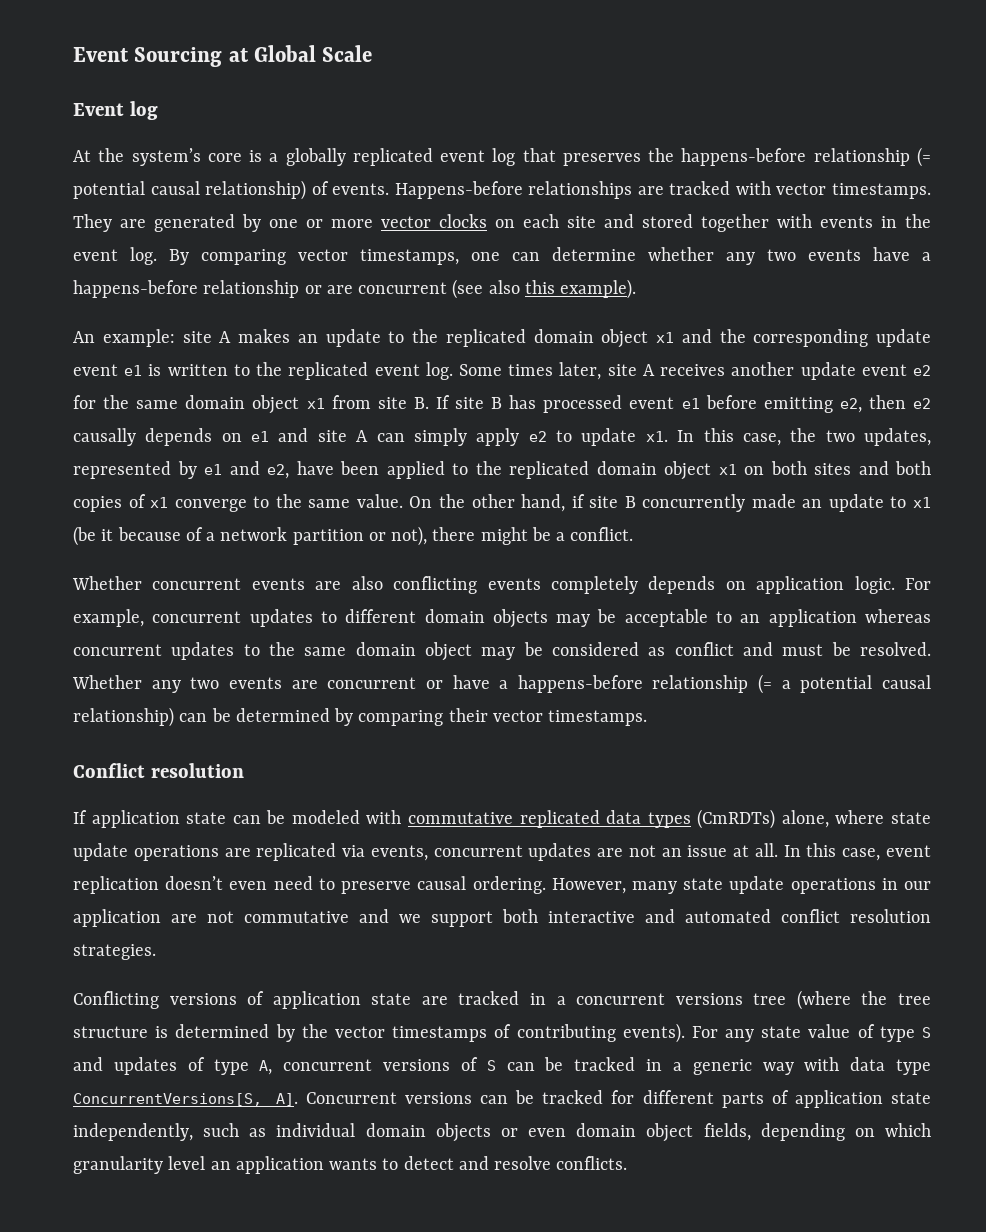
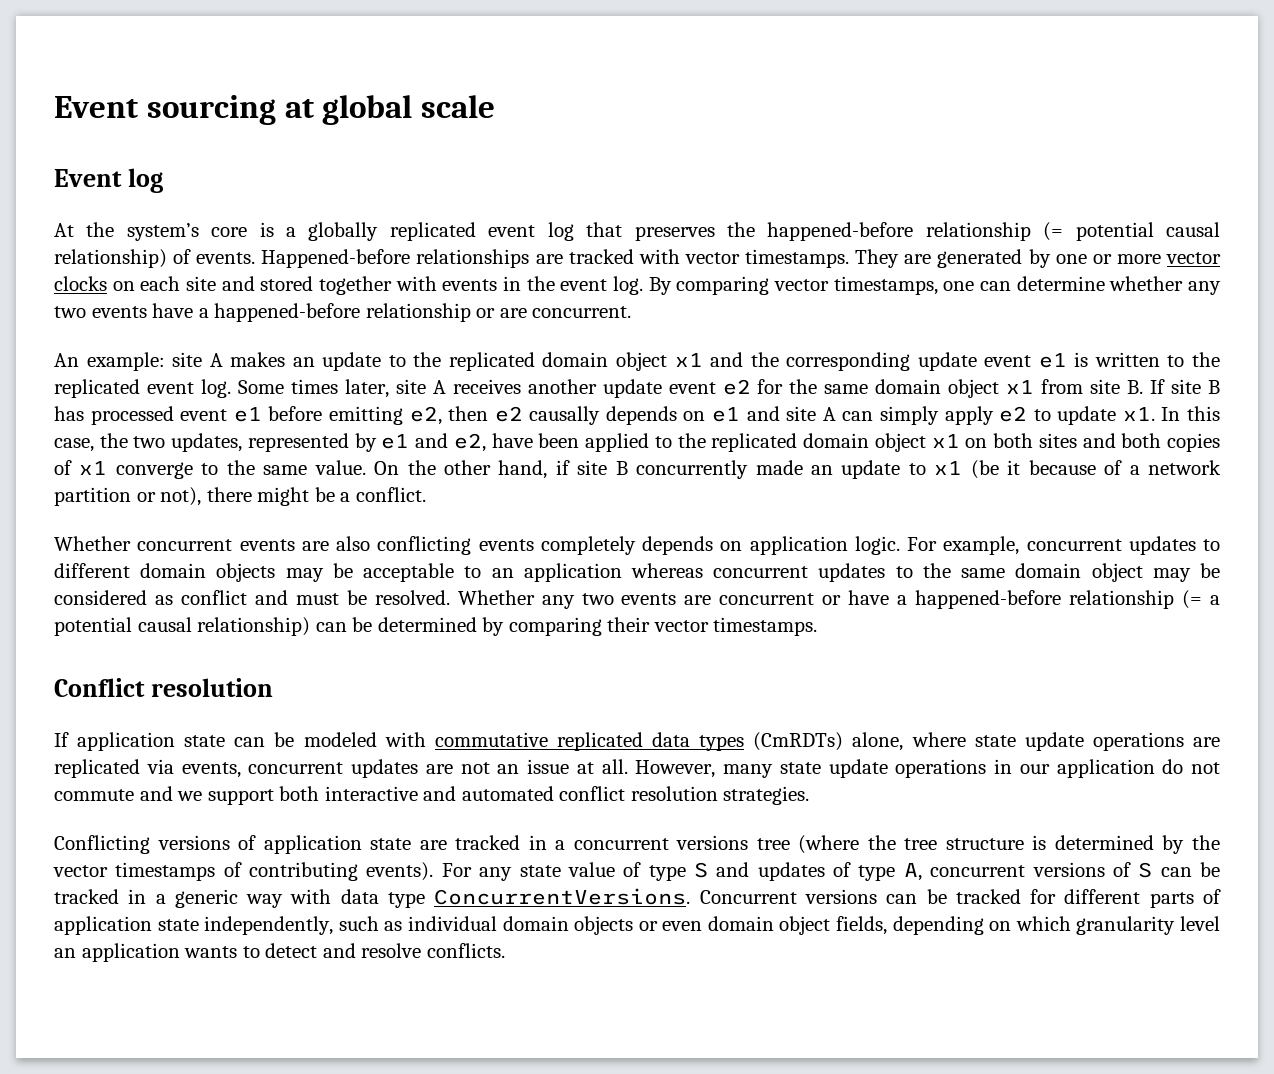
- Event Sourcing at Global Scale
+ Event sourcing at global scale
- At the system’s core is a globally replicated event log that preserves the happens-before relationship (= potential causal relationship) of events.
+ At the system’s core is a globally replicated event log that preserves the happened-before relationship (= potential causal relationship) of events.
- Happens-before relationships are tracked with vector timestamps.
+ Happened-before relationships are tracked with vector timestamps.
- By comparing vector timestamps, one can determine whether any two events have a happens-before relationship or are concurrent (see also this example).
+ By comparing vector timestamps, one can determine whether any two events have a happened-before relationship or are concurrent.
- Whether any two events are concurrent or have a happens-before relationship (= a potential causal relationship) can be determined by comparing their vector timestamps.
+ Whether any two events are concurrent or have a happened-before relationship (= a potential causal relationship) can be determined by comparing their vector timestamps.
- In this case, event replication doesn’t even need to preserve causal ordering.
- However, many state update operations in our application are not commutative and we support both interactive and automated conflict resolution strategies.
+ However, many state update operations in our application do not commute and we support both interactive and automated conflict resolution strategies.
- For any state value of type S and updates of type A, concurrent versions of S can be tracked in a generic way with data type ConcurrentVersions[S, A]. Concurrent versions can be tracked for different parts of application state independently, such as individual domain objects or even domain object fields, depending on which granularity level an application wants to detect and resolve conflicts.
+ For any state value of type S and updates of type A, concurrent versions of S can be tracked in a generic way with data type ConcurrentVersions. Concurrent versions can be tracked for different parts of application state independently, such as individual domain objects or even domain object fields, depending on which granularity level an application wants to detect and resolve conflicts.

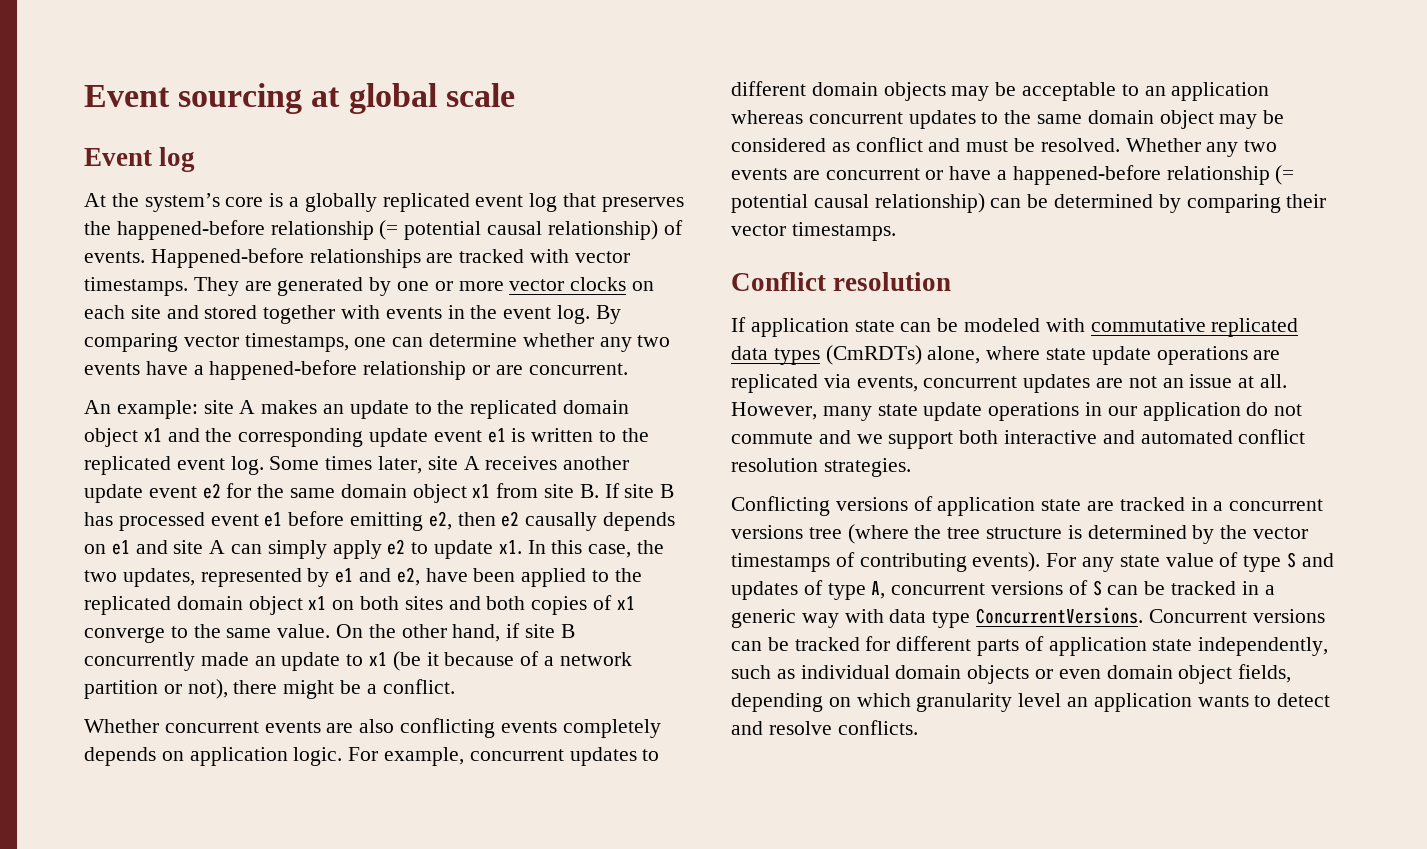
- Whether any two events are concurrent or have a happened-before relationship (= a potential causal relationship) can be determined by comparing their vector timestamps.
+ Whether any two events are concurrent or have a happened-before relationship (= potential causal relationship) can be determined by comparing their vector timestamps.

